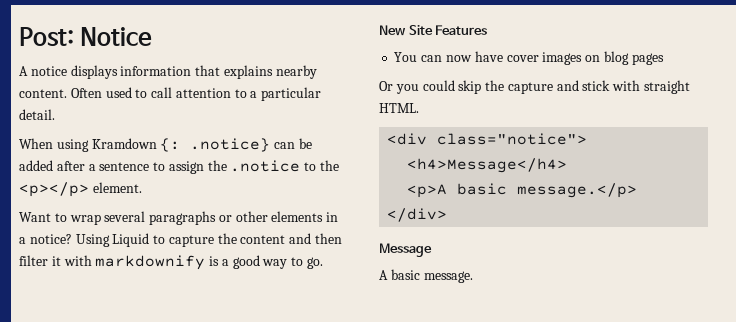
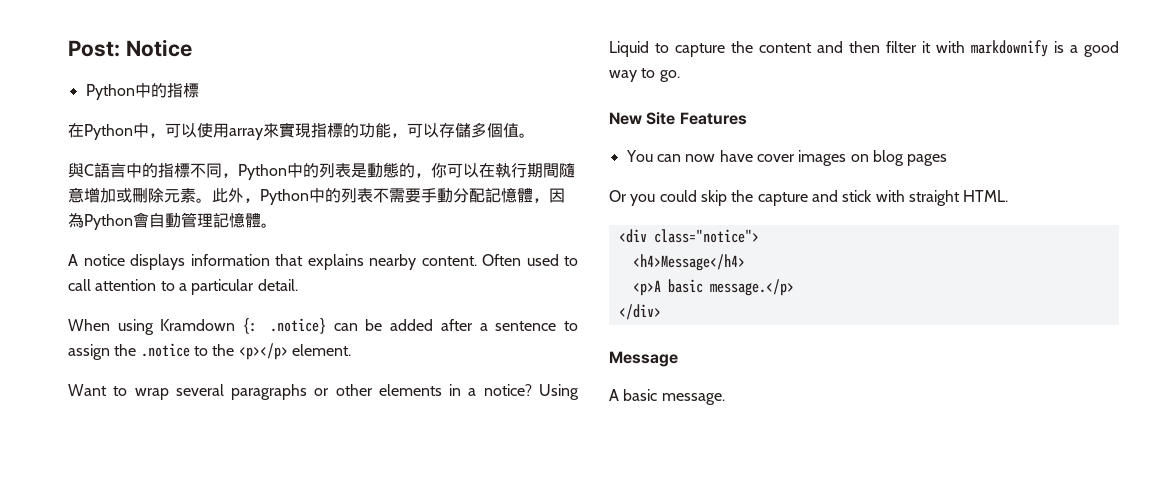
+ Python中的指標
+ 在Python中，可以使用array來實現指標的功能，可以存儲多個值。
+ 與C語言中的指標不同，Python中的列表是動態的，你可以在執行期間隨意增加或刪除元素。此外，Python中的列表不需要手動分配記憶體，因為Python會自動管理記憶體。

